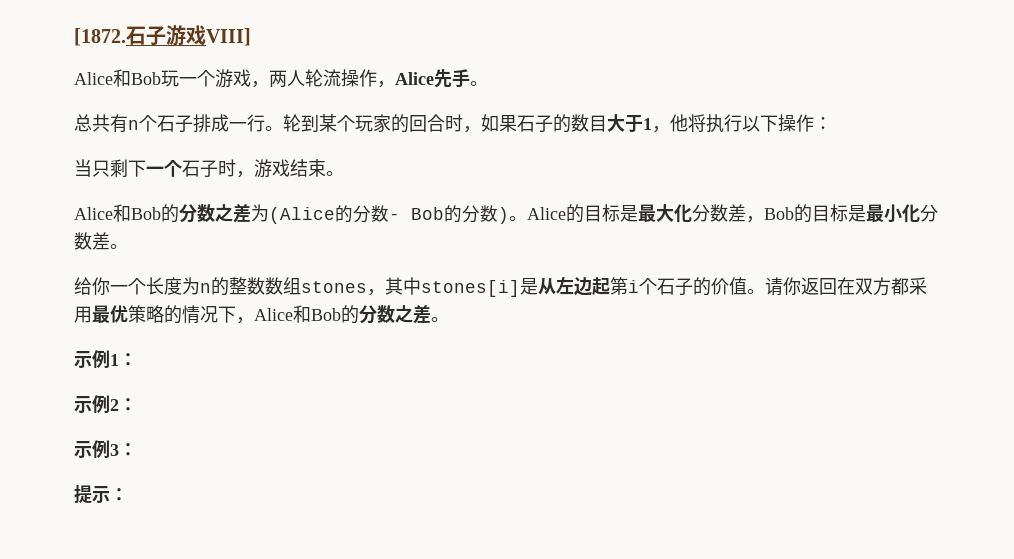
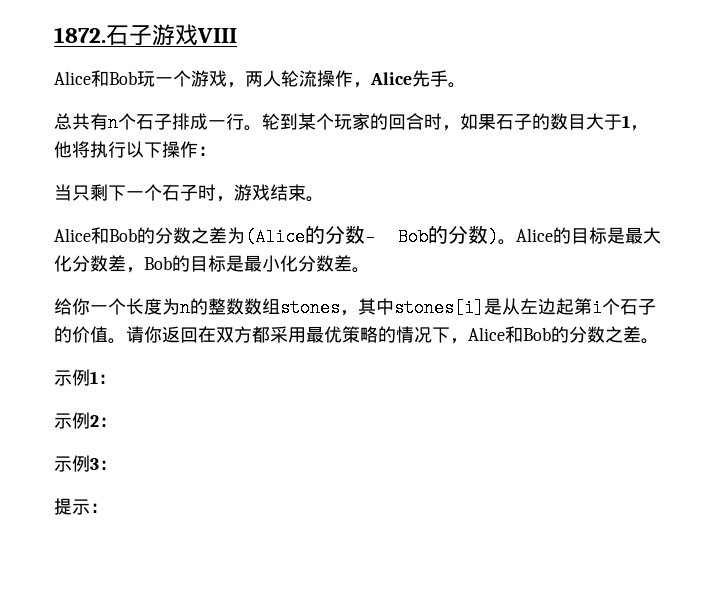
- [1872.
+ 1872.
- 石子游戏VIII]
+ 石子游戏VIII

